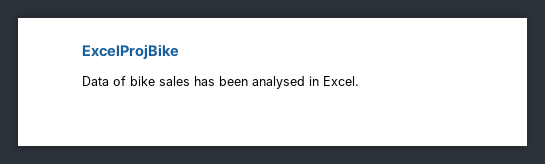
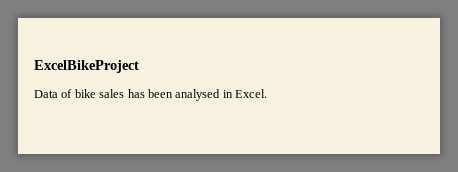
- ExcelProjBike
+ ExcelBikeProject

